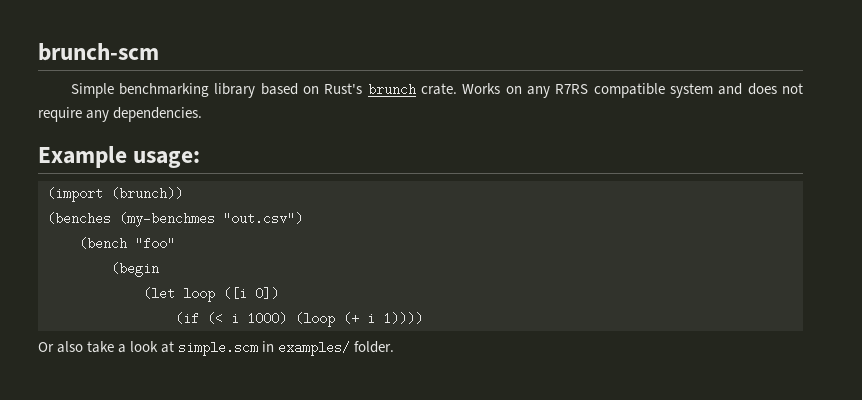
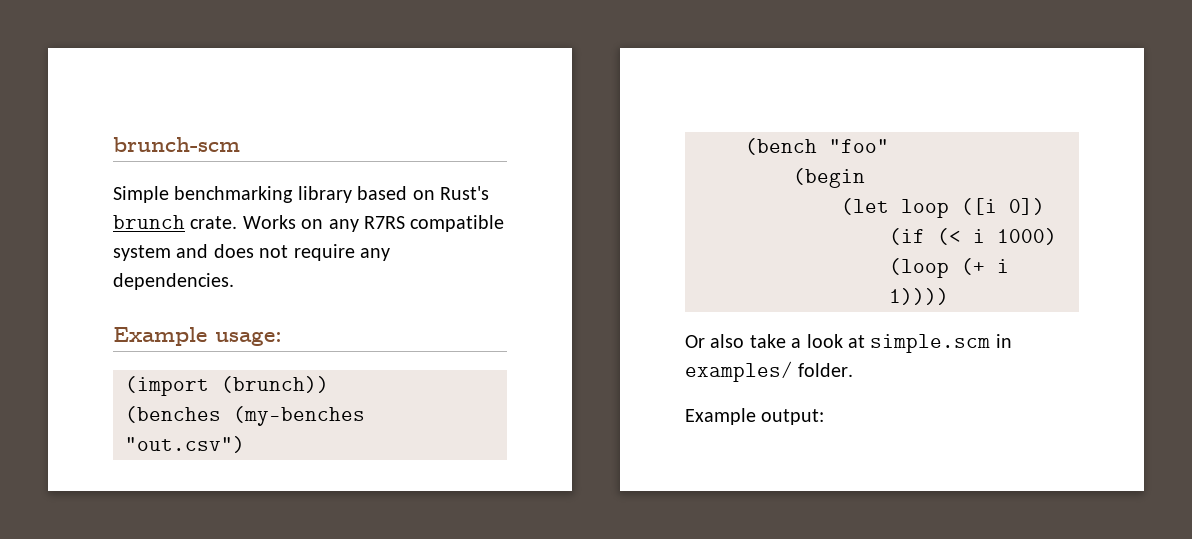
- (benches (my-benchmes "out.csv")
+ (benches (my-benches "out.csv")
+ Example output:

